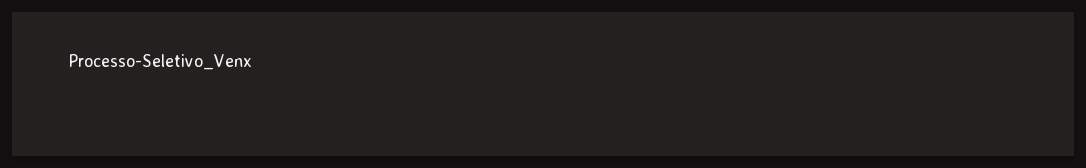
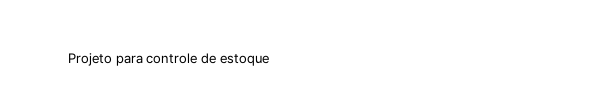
- Processo-Seletivo_Venx
+ Projeto para controle de estoque

